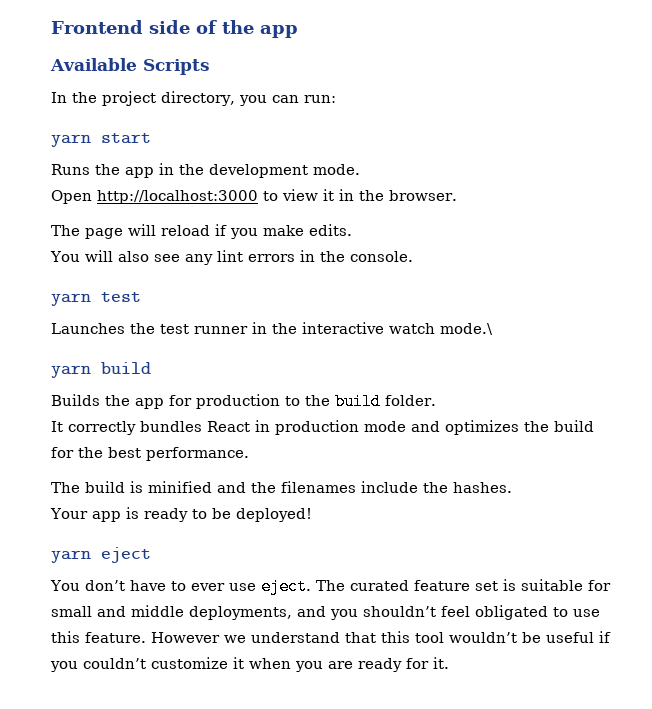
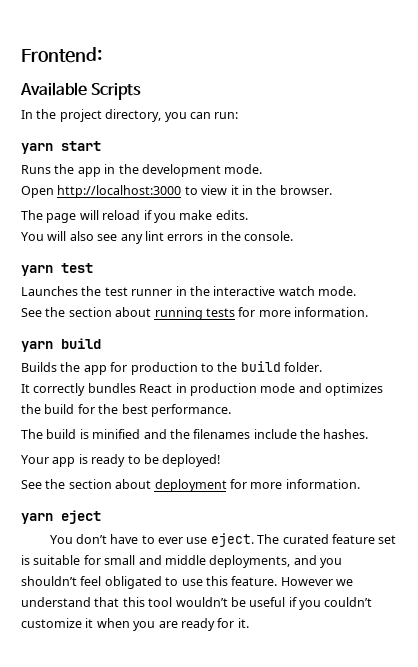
- Frontend side of the app
+ Frontend:
- Launches the test runner in the interactive watch mode.\
+ Launches the test runner in the interactive watch mode.
+ See the section about running tests for more information.
+ See the section about deployment for more information.

